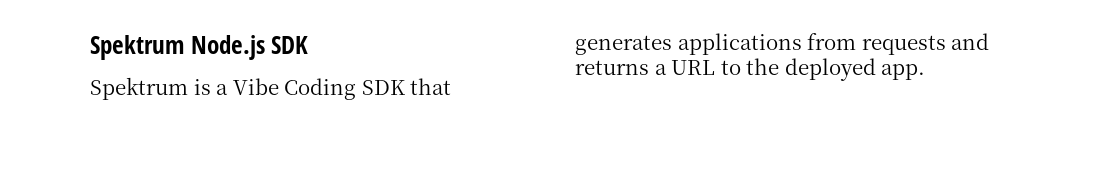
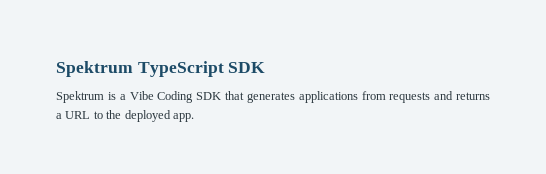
- Spektrum Node.js SDK
+ Spektrum TypeScript SDK

